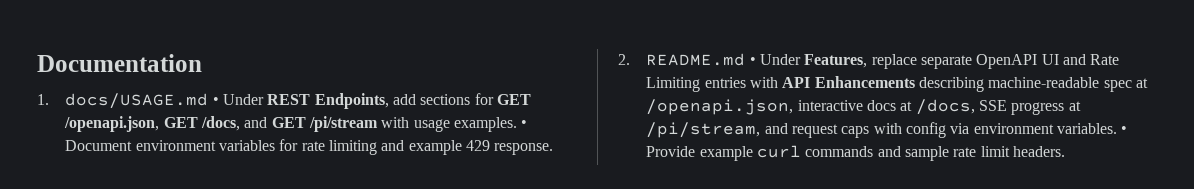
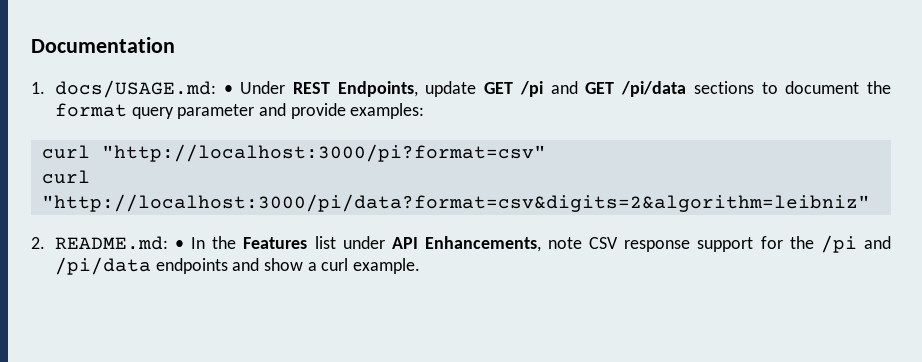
- 1. docs/USAGE.md • Under REST Endpoints, add sections for GET /openapi.json, GET /docs, and GET /pi/stream with usage examples. • Document environment variables for rate limiting and example 429 response.
- 2. README.md • Under Features, replace separate OpenAPI UI and Rate Limiting entries with API Enhancements describing machine-readable spec at /openapi.json, interactive docs at /docs, SSE progress at /pi/stream, and request caps with config via environment variables. • Provide example curl commands and sample rate limit headers.
+ 1. docs/USAGE.md: • Under REST Endpoints, update GET /pi and GET /pi/data sections to document the format query parameter and provide examples:
+ curl "http://localhost:3000/pi?format=csv"
+ curl "http://localhost:3000/pi/data?format=csv&digits=2&algorithm=leibniz"
+ 2. README.md: • In the Features list under API Enhancements, note CSV response support for the /pi and /pi/data endpoints and show a curl example.

